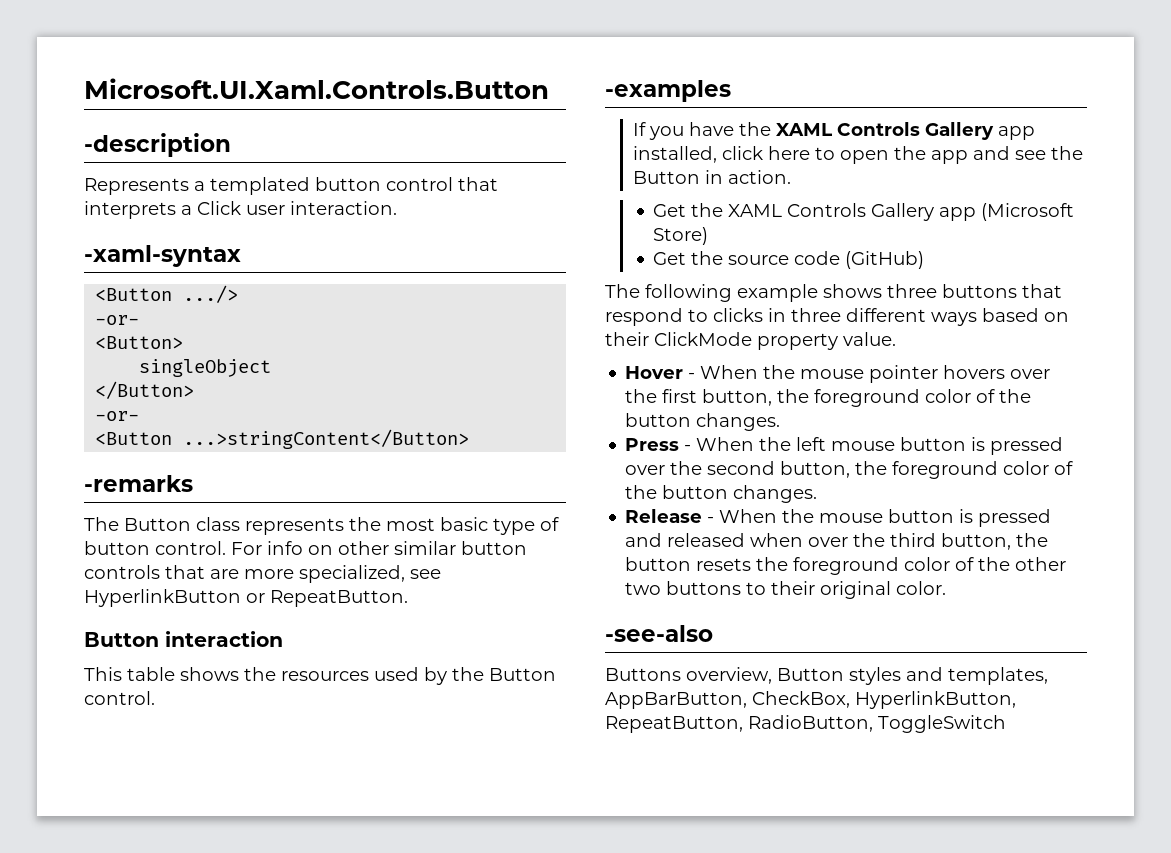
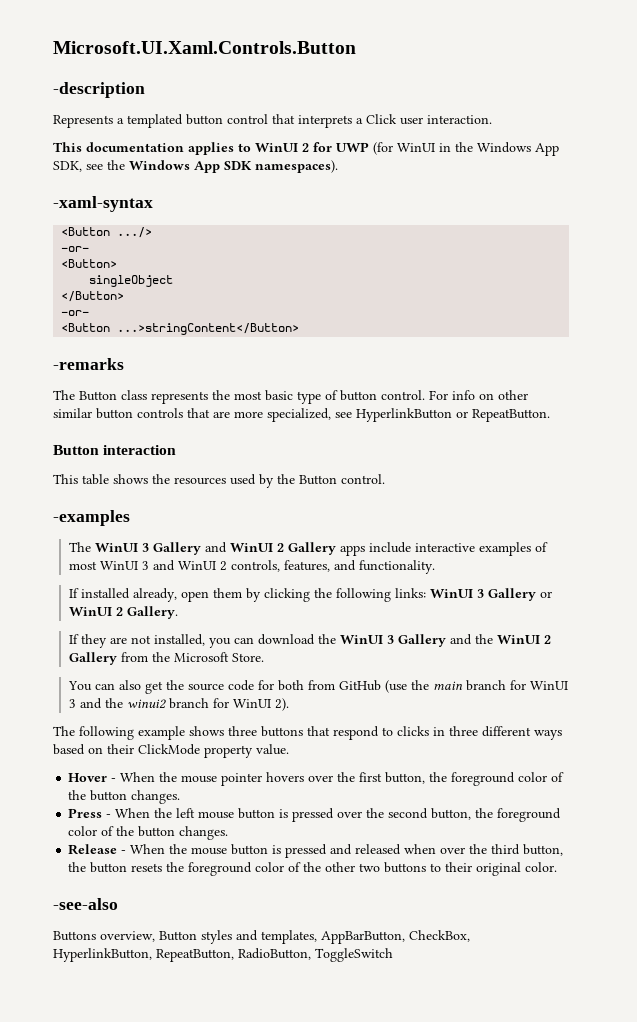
+ This documentation applies to WinUI 2 for UWP (for WinUI in the Windows App SDK, see the Windows App SDK namespaces).
- If you have the XAML Controls Gallery app installed, click here to open the app and see the Button in action.
- Get the XAML Controls Gallery app (Microsoft Store)
- Get the source code (GitHub)
+ The WinUI 3 Gallery and WinUI 2 Gallery apps include interactive examples of most WinUI 3 and WinUI 2 controls, features, and functionality.
+ If installed already, open them by clicking the following links: WinUI 3 Gallery or WinUI 2 Gallery.
+ If they are not installed, you can download the WinUI 3 Gallery and the WinUI 2 Gallery from the Microsoft Store.
+ You can also get the source code for both from GitHub (use the main branch for WinUI 3 and the winui2 branch for WinUI 2).

